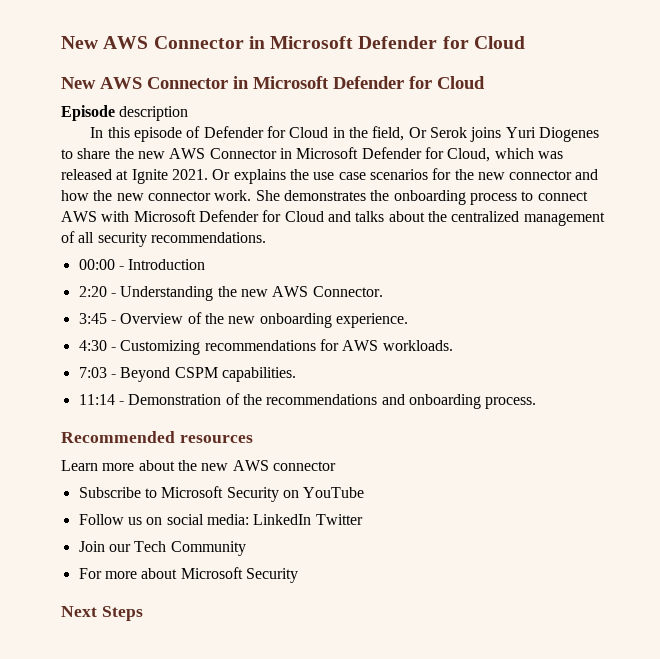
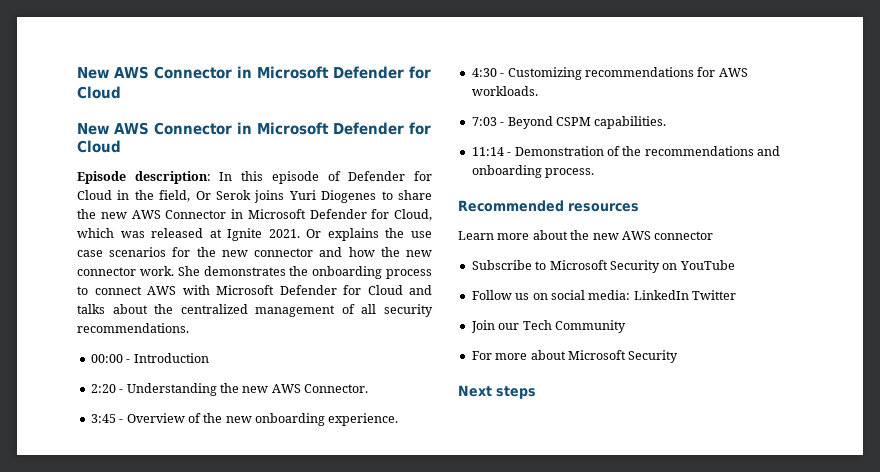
- Episode description
- In this episode of Defender for Cloud in the field, Or Serok joins Yuri Diogenes to share the new AWS Connector in Microsoft Defender for Cloud, which was released at Ignite 2021.
+ Episode description: In this episode of Defender for Cloud in the field, Or Serok joins Yuri Diogenes to share the new AWS Connector in Microsoft Defender for Cloud, which was released at Ignite 2021.
- Next Steps
+ Next steps

